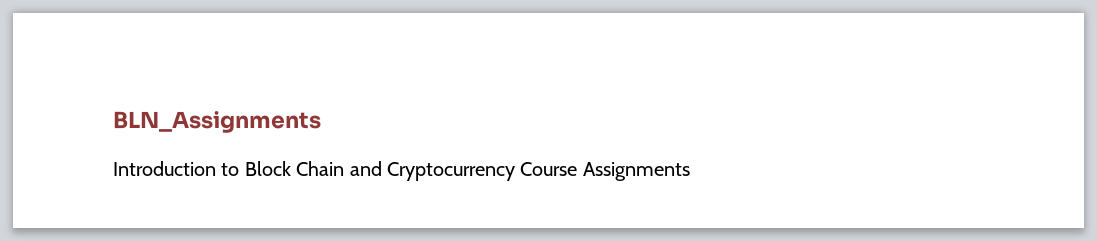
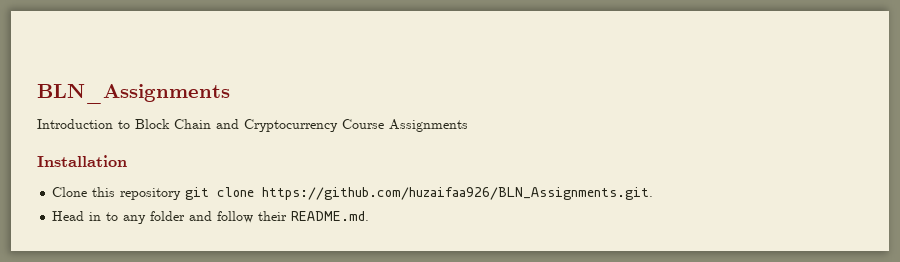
+ Installation
+ Clone this repository git clone https://github.com/huzaifaa926/BLN_Assignments.git.
+ Head in to any folder and follow their README.md.

